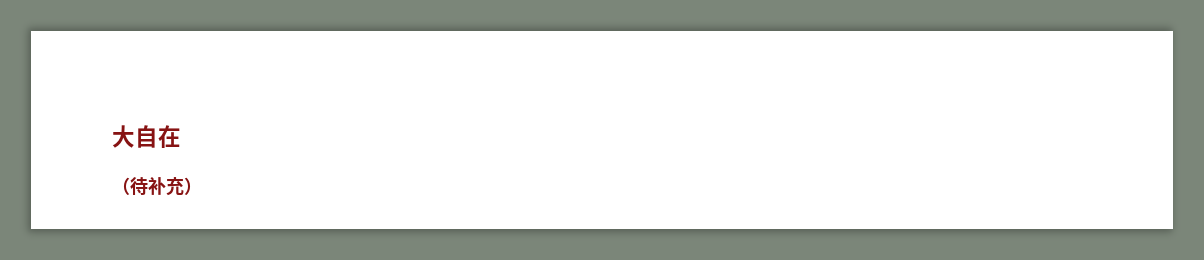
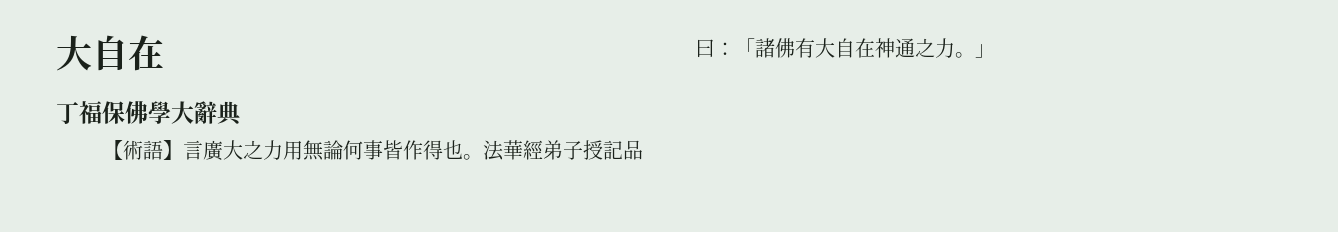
- （待补充）
+ 丁福保佛學大辭典
+ 【術語】言廣大之力用無論何事皆作得也。法華經弟子授記品曰：「諸佛有大自在神通之力。」

